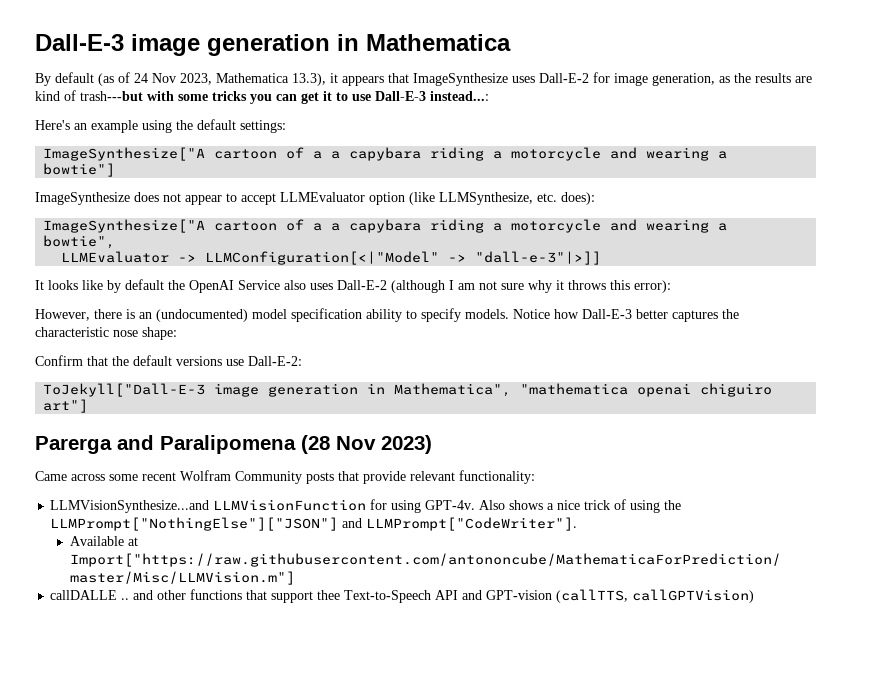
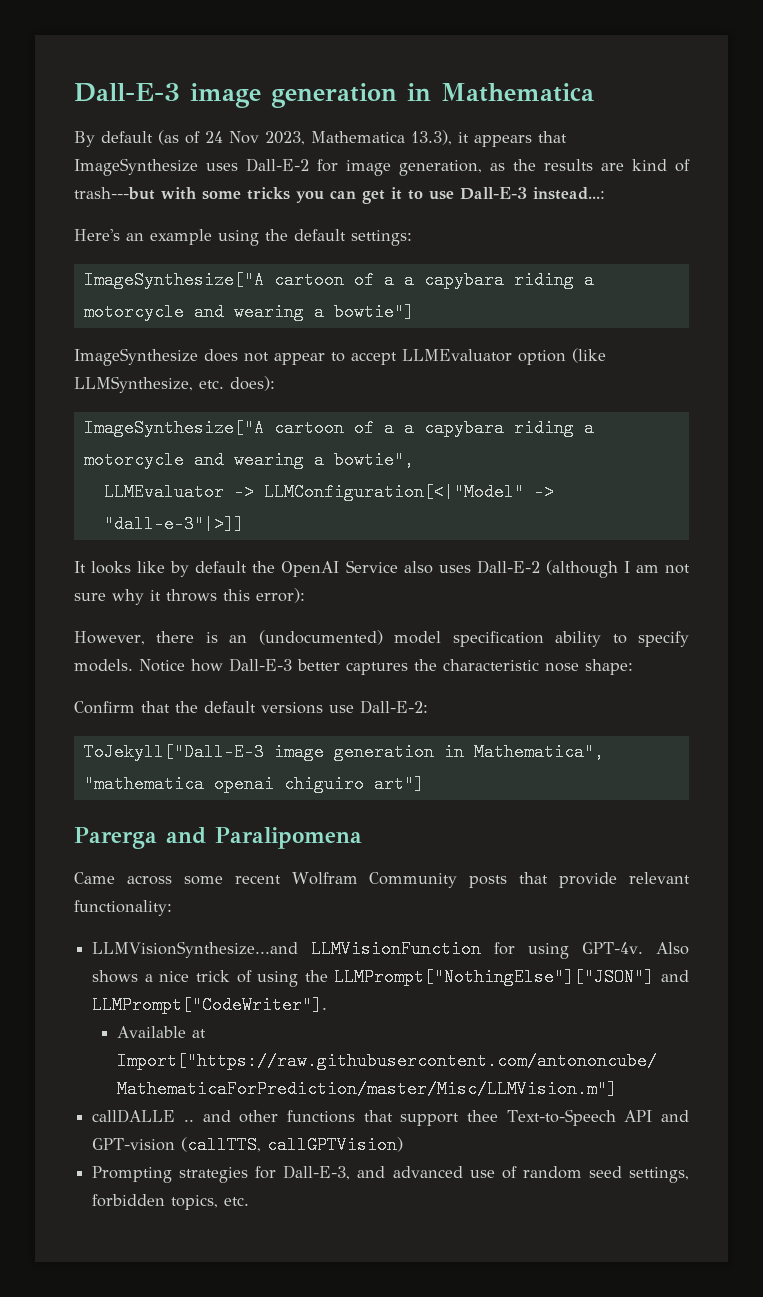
- Parerga and Paralipomena (28 Nov 2023)
+ Parerga and Paralipomena
+ Prompting strategies for Dall-E-3, and advanced use of random seed settings, forbidden topics, etc.

